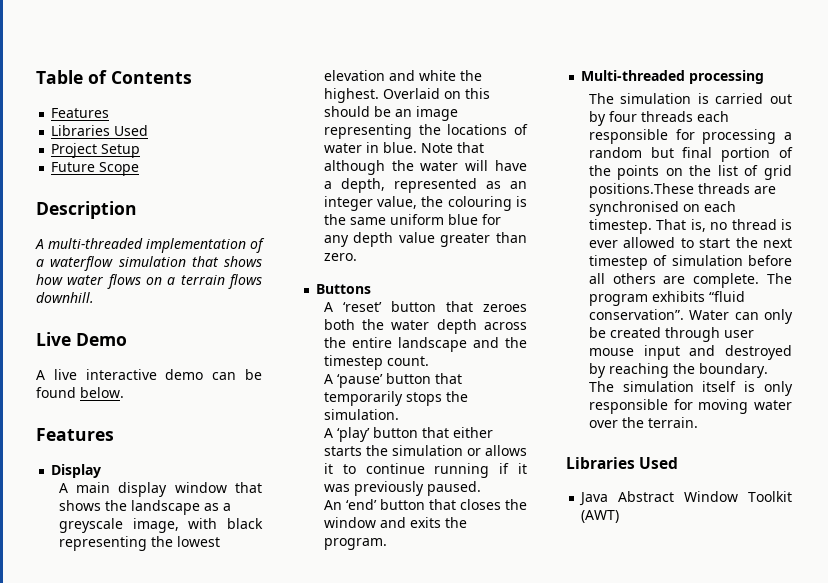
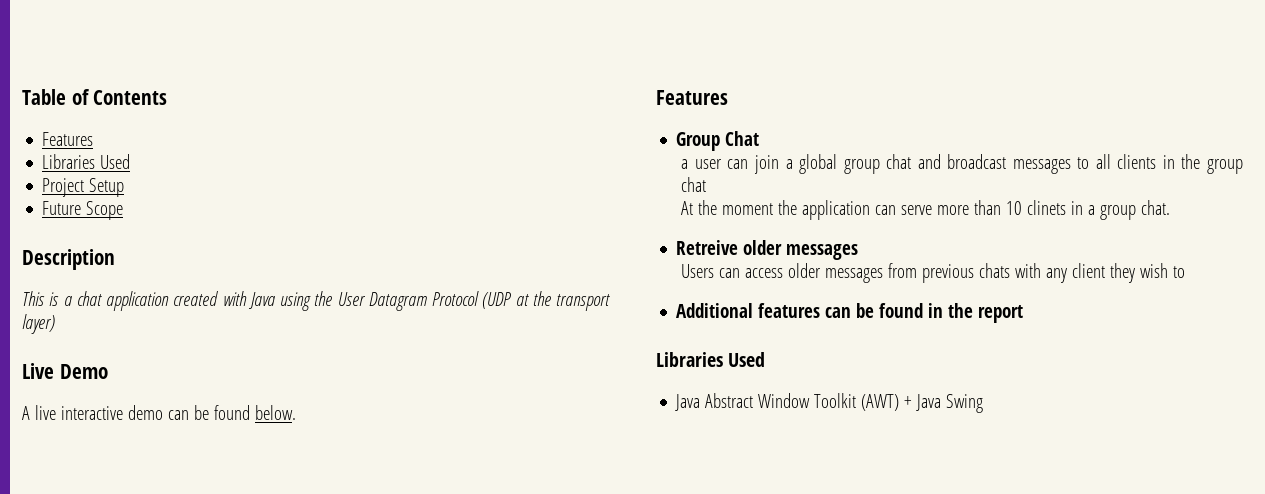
- A multi-threaded implementation of a waterflow simulation that shows how water flows on a terrain flows downhill.
+ This is a chat application created with Java using the User Datagram Protocol (UDP at the transport layer)
- Display
- A main display window that shows the landscape as a greyscale image, with black representing the lowest elevation and white the highest. Overlaid on this should be an image representing the locations of water in blue. Note that although the water will have a depth, represented as an integer value, the colouring is the same uniform blue for any depth value greater than zero.
- Buttons
- A ‘reset’ button that zeroes both the water depth across the entire landscape and the timestep count.
- A ‘pause’ button that temporarily stops the simulation.
- A ‘play’ button that either starts the simulation or allows it to continue running if it was previously paused.
- An ‘end’ button that closes the window and exits the program.
- Multi-threaded processing
- The simulation is carried out by four threads each responsible for processing a random but final portion of the points on the list of grid positions.These threads are synchronised on each timestep. That is, no thread is ever allowed to start the next timestep of simulation before all others are complete. The program exhibits “fluid conservation”. Water can only be created through user mouse input and destroyed by reaching the boundary. The simulation itself is only responsible for moving water over the terrain.
+ Group Chat
+ a user can join a global group chat and broadcast messages to all clients in the group chat
+ At the moment the application can serve more than 10 clinets in a group chat.
+ Retreive older messages
+ Users can access older messages from previous chats with any client they wish to
+ Additional features can be found in the report
- Java Abstract Window Toolkit (AWT)
+ Java Abstract Window Toolkit (AWT) + Java Swing

